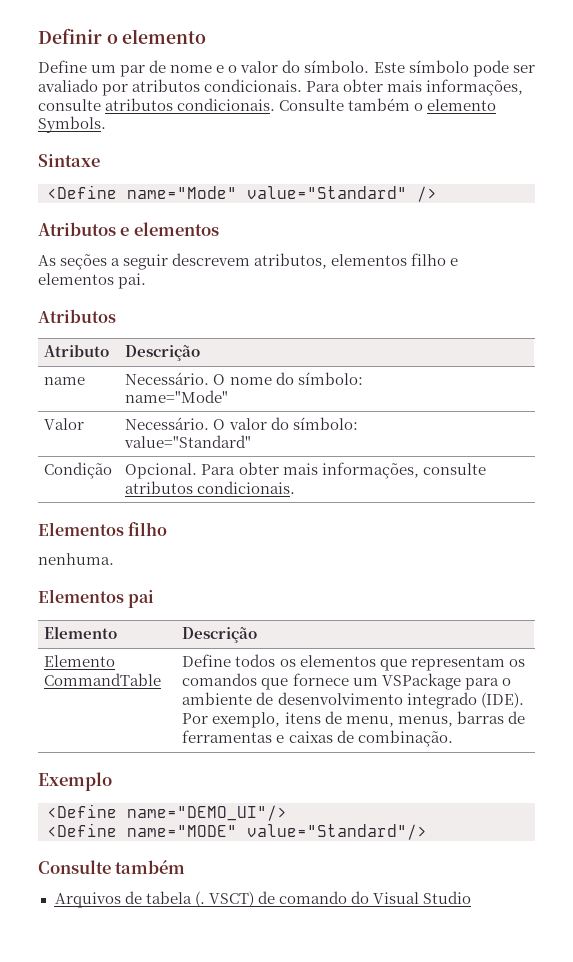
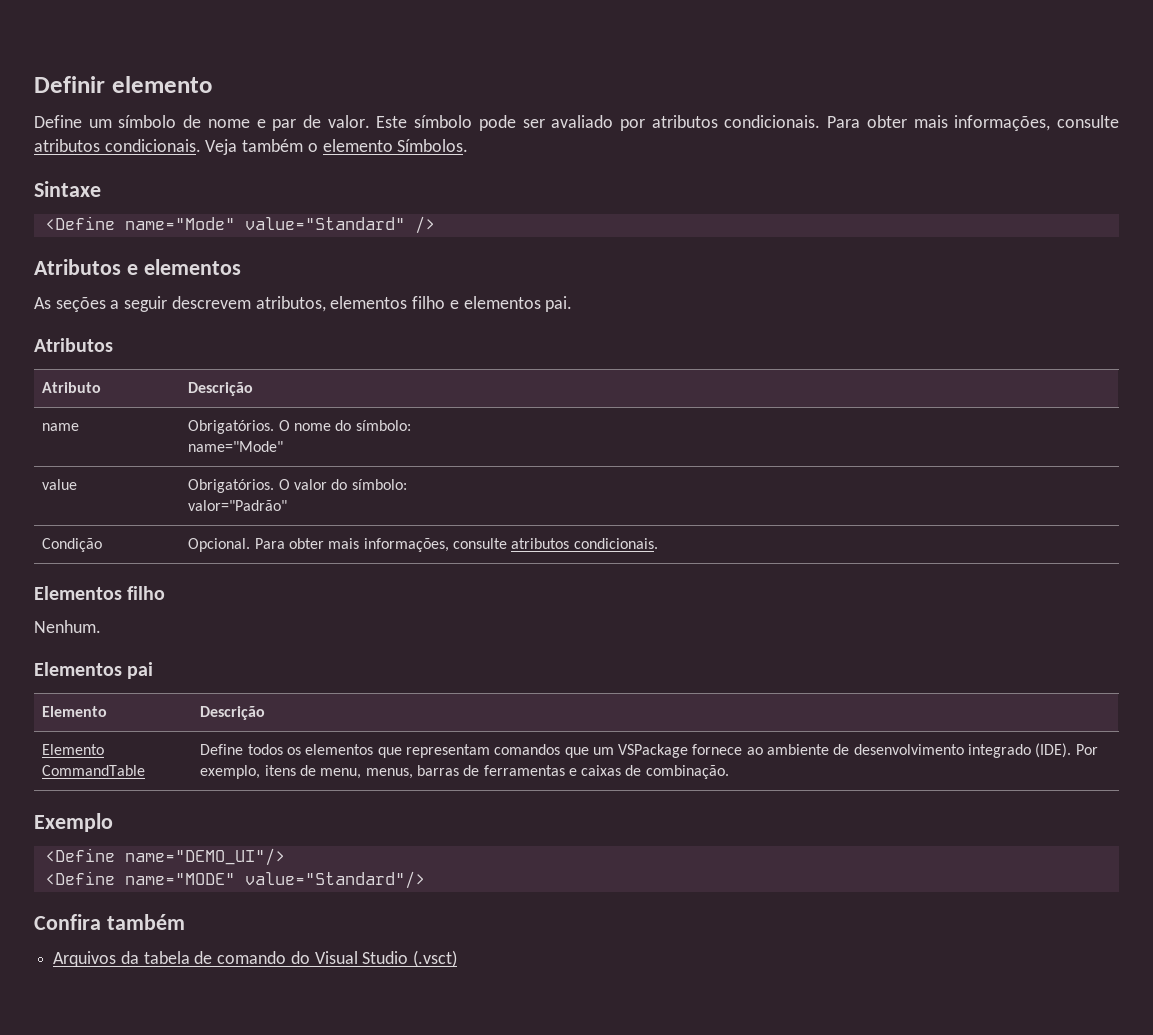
- Definir o elemento
+ Definir elemento
- Define um par de nome e o valor do símbolo.
+ Define um símbolo de nome e par de valor.
- Consulte também o elemento Symbols.
+ Veja também o elemento Símbolos.
- name | Necessário. O nome do símbolo:
+ name | Obrigatórios. O nome do símbolo:
- Valor | Necessário. O valor do símbolo:
- value="Standard"
+ value | Obrigatórios. O valor do símbolo:
+ valor="Padrão"
- nenhuma.
+ Nenhum.
- Elemento CommandTable | Define todos os elementos que representam os comandos que fornece um VSPackage para o ambiente de desenvolvimento integrado (IDE). Por exemplo, itens de menu, menus, barras de ferramentas e caixas de combinação.
+ Elemento CommandTable | Define todos os elementos que representam comandos que um VSPackage fornece ao ambiente de desenvolvimento integrado (IDE). Por exemplo, itens de menu, menus, barras de ferramentas e caixas de combinação.
  <Define name="MODE" value="Standard"/>
- Consulte também
+ Confira também
- Arquivos de tabela (. VSCT) de comando do Visual Studio
+ Arquivos da tabela de comando do Visual Studio (.vsct)

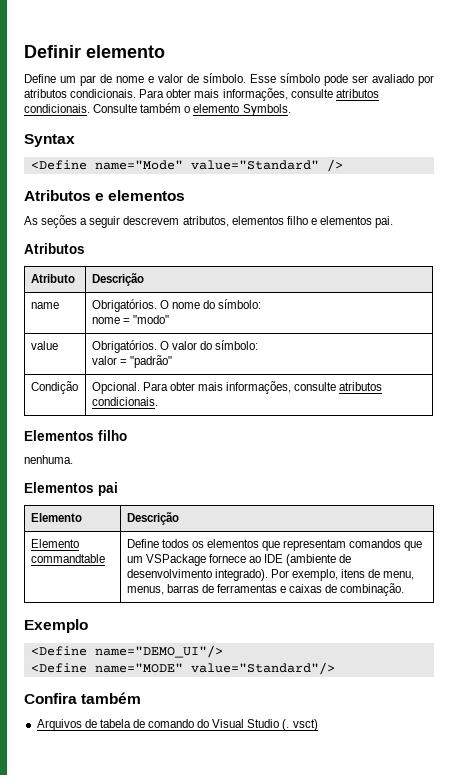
- Define um símbolo de nome e par de valor. Este símbolo pode ser avaliado por atributos condicionais.
+ Define um par de nome e valor de símbolo. Esse símbolo pode ser avaliado por atributos condicionais.
- Veja também o elemento Símbolos.
- Sintaxe
+ Consulte também o elemento Symbols.
+ Syntax
  name | Obrigatórios. O nome do símbolo:
- name="Mode"
+ nome = "modo"
  value | Obrigatórios. O valor do símbolo:
- valor="Padrão"
+ valor = "padrão"
- Nenhum.
+ nenhuma.
- Elemento CommandTable | Define todos os elementos que representam comandos que um VSPackage fornece ao ambiente de desenvolvimento integrado (IDE). Por exemplo, itens de menu, menus, barras de ferramentas e caixas de combinação.
+ Elemento commandtable | Define todos os elementos que representam comandos que um VSPackage fornece ao IDE (ambiente de desenvolvimento integrado). Por exemplo, itens de menu, menus, barras de ferramentas e caixas de combinação.
- Arquivos da tabela de comando do Visual Studio (.vsct)
+ Arquivos de tabela de comando do Visual Studio (. vsct)

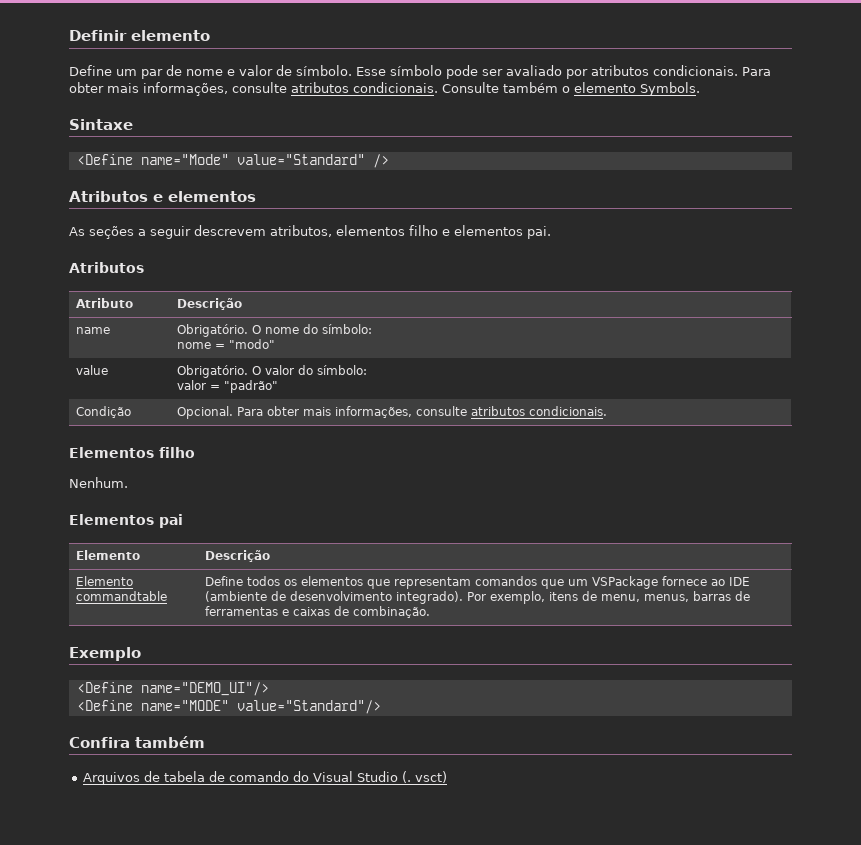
- Syntax
+ Sintaxe
- name | Obrigatórios. O nome do símbolo:
+ name | Obrigatório. O nome do símbolo:
- value | Obrigatórios. O valor do símbolo:
+ value | Obrigatório. O valor do símbolo:
- nenhuma.
+ Nenhum.

